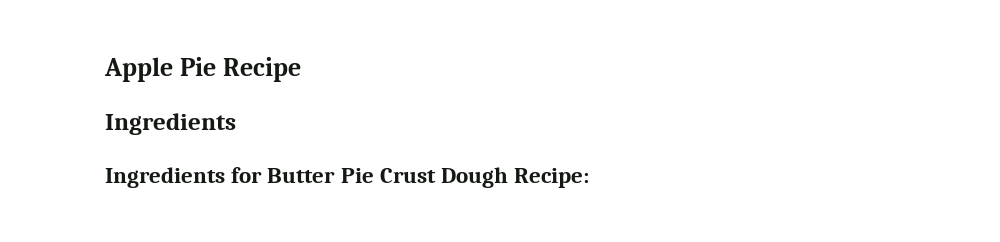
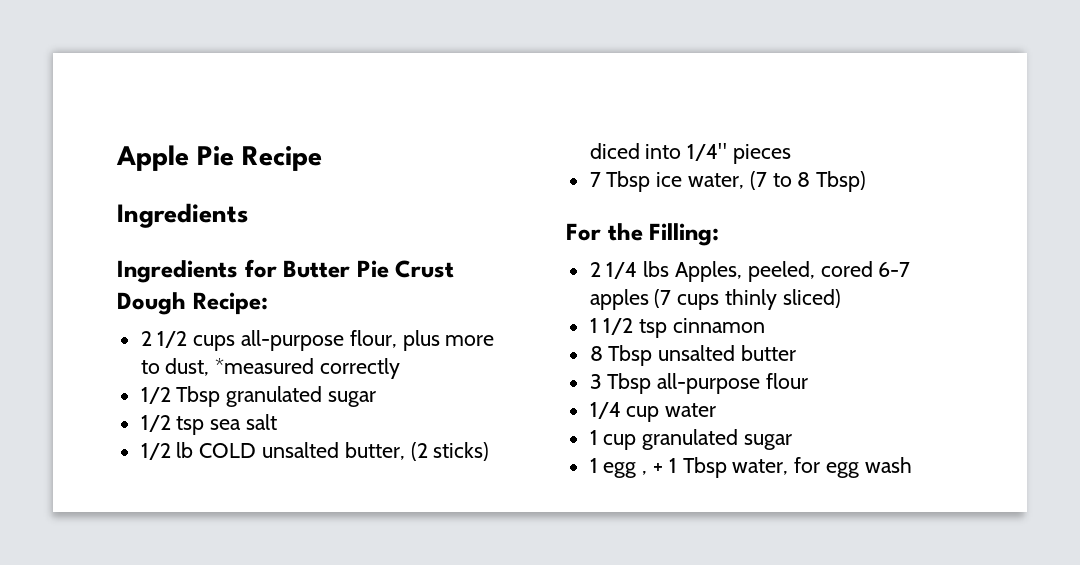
+ 2 1/2 cups all-purpose flour, plus more to dust, *measured correctly
+ 1/2 Tbsp granulated sugar
+ 1/2 tsp sea salt
+ 1/2 lb COLD unsalted butter, (2 sticks) diced into 1/4" pieces
+ 7 Tbsp ice water, (7 to 8 Tbsp)
+ For the Filling:
+ 2 1/4 lbs Apples, peeled, cored 6-7 apples (7 cups thinly sliced)
+ 1 1/2 tsp cinnamon
+ 8 Tbsp unsalted butter
+ 3 Tbsp all-purpose flour
+ 1/4 cup water
+ 1 cup granulated sugar
+ 1 egg , + 1 Tbsp water, for egg wash

